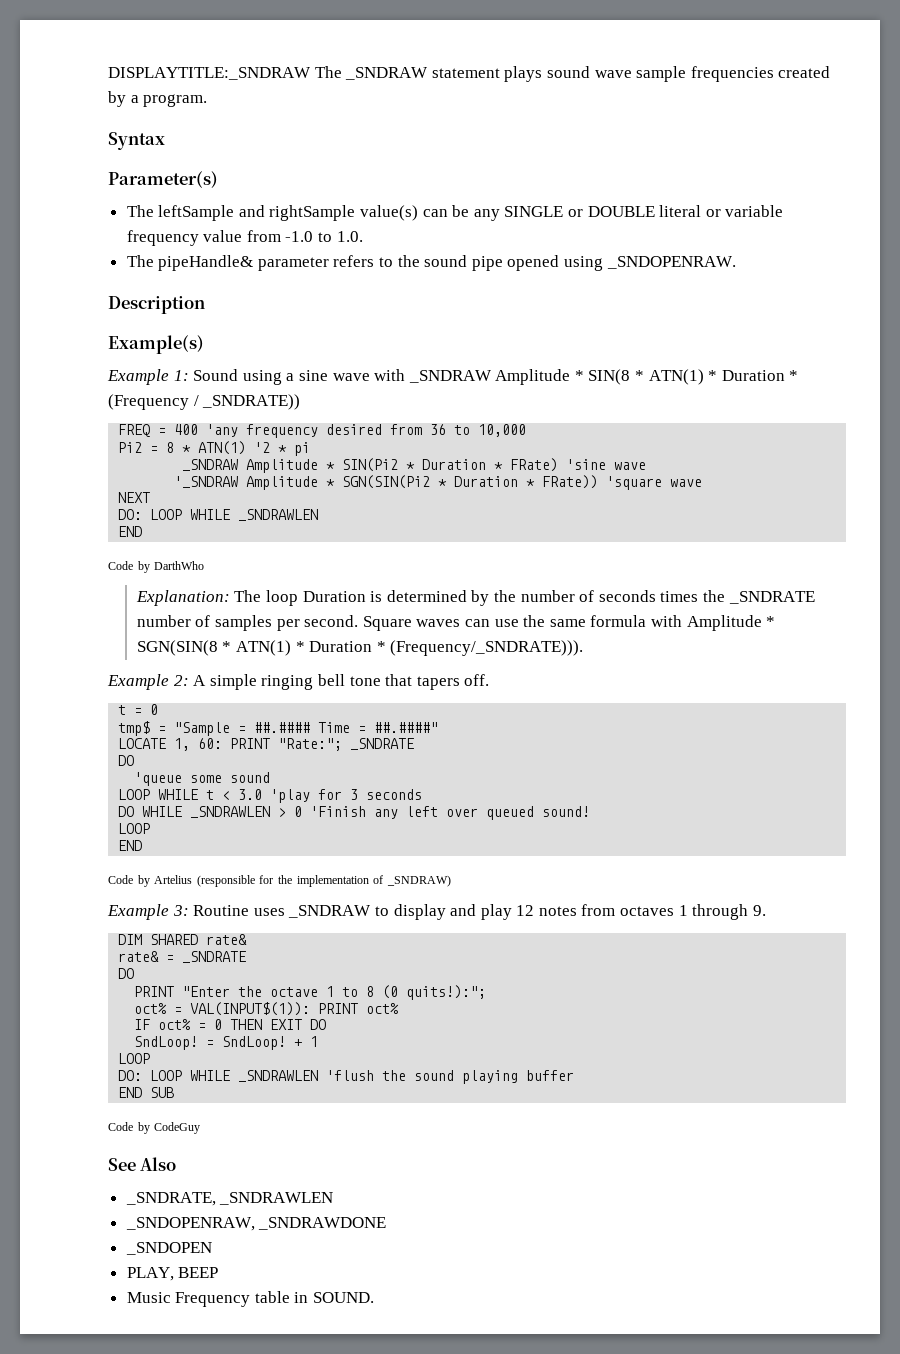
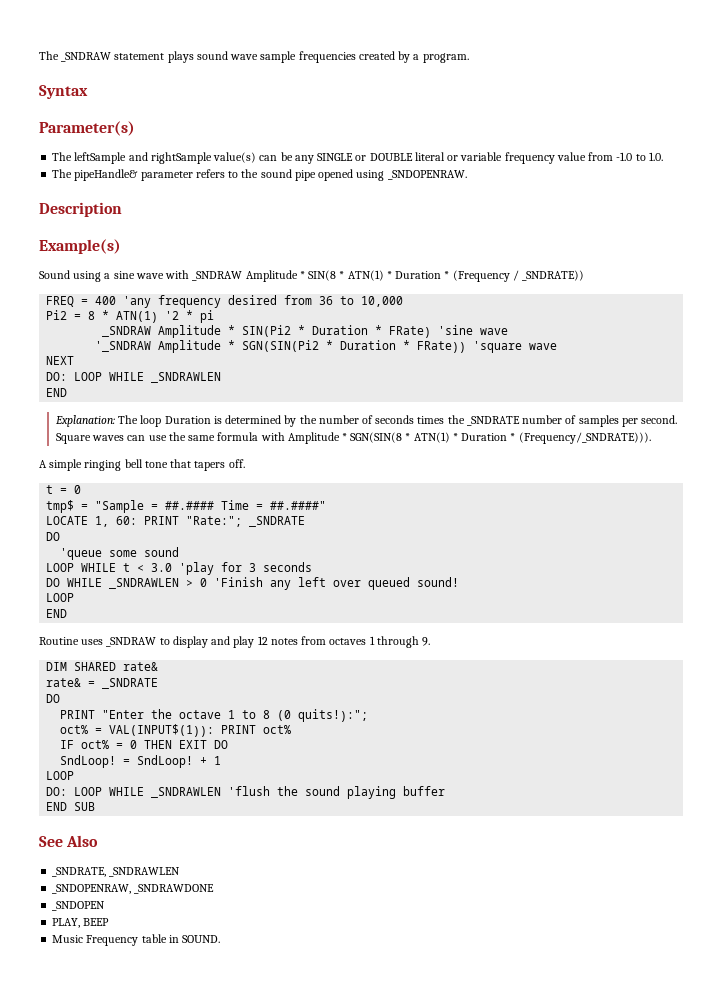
- DISPLAYTITLE:_SNDRAW The _SNDRAW statement plays sound wave sample frequencies created by a program.
+ The _SNDRAW statement plays sound wave sample frequencies created by a program.
- Example 1: Sound using a sine wave with _SNDRAW Amplitude * SIN(8 * ATN(1) * Duration * (Frequency / _SNDRATE))
+ Sound using a sine wave with _SNDRAW Amplitude * SIN(8 * ATN(1) * Duration * (Frequency / _SNDRATE))
- Code by DarthWho
- Example 2: A simple ringing bell tone that tapers off.
+ A simple ringing bell tone that tapers off.
- Code by Artelius (responsible for the implementation of _SNDRAW)
- Example 3: Routine uses _SNDRAW to display and play 12 notes from octaves 1 through 9.
+ Routine uses _SNDRAW to display and play 12 notes from octaves 1 through 9.
- Code by CodeGuy

